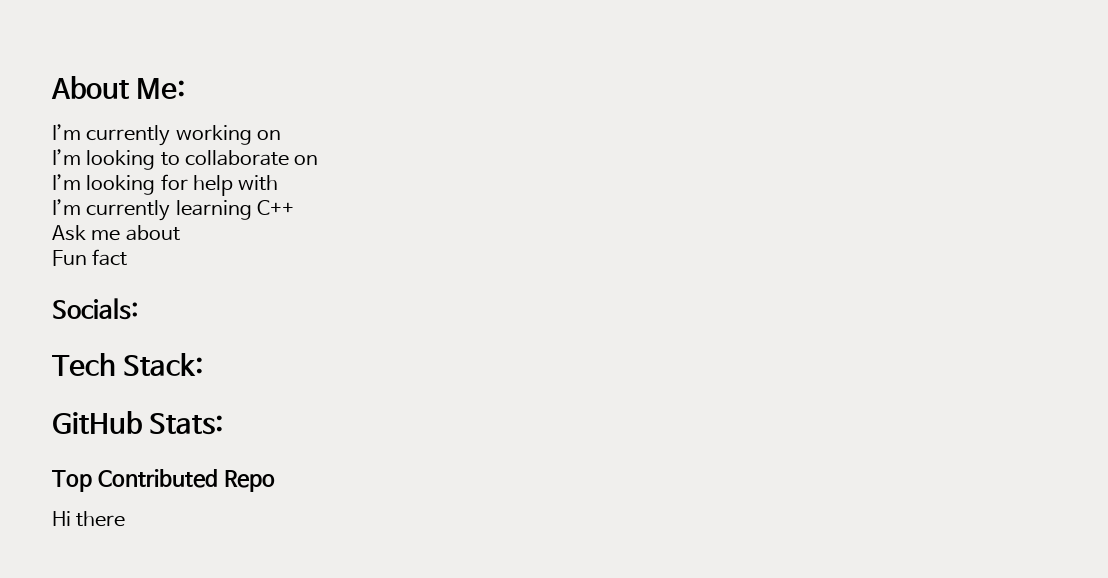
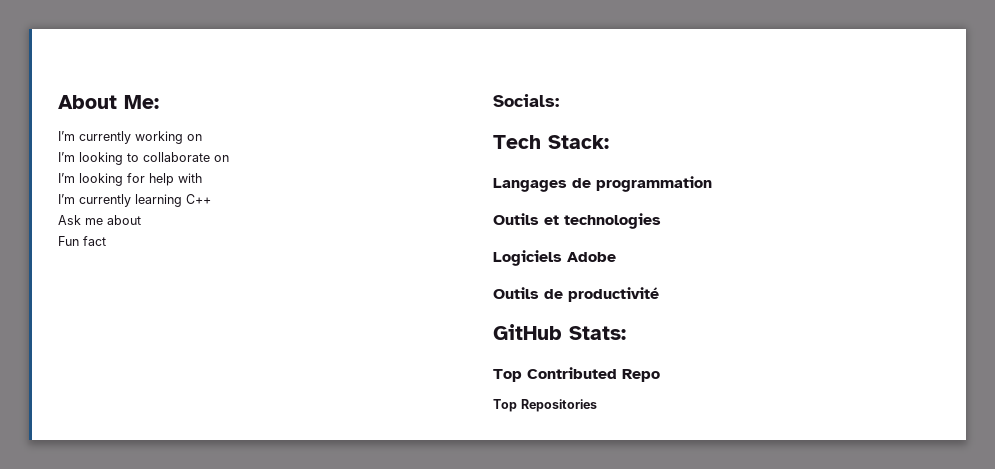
+ Langages de programmation
+ Outils et technologies
+ Logiciels Adobe
+ Outils de productivité
- Hi there
+ Top Repositories

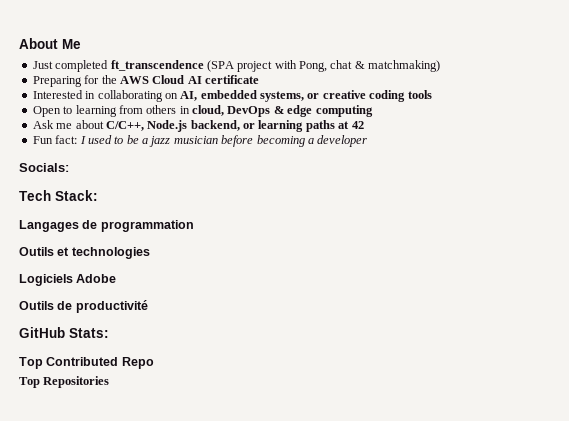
- About Me:
- I’m currently working on
- I’m looking to collaborate on
- I’m looking for help with
- I’m currently learning C++
- Ask me about
- Fun fact
+ About Me
+ Just completed ft_transcendence (SPA project with Pong, chat & matchmaking)
+ Preparing for the AWS Cloud AI certificate
+ Interested in collaborating on AI, embedded systems, or creative coding tools
+ Open to learning from others in cloud, DevOps & edge computing
+ Ask me about C/C++, Node.js backend, or learning paths at 42
+ Fun fact: I used to be a jazz musician before becoming a developer

